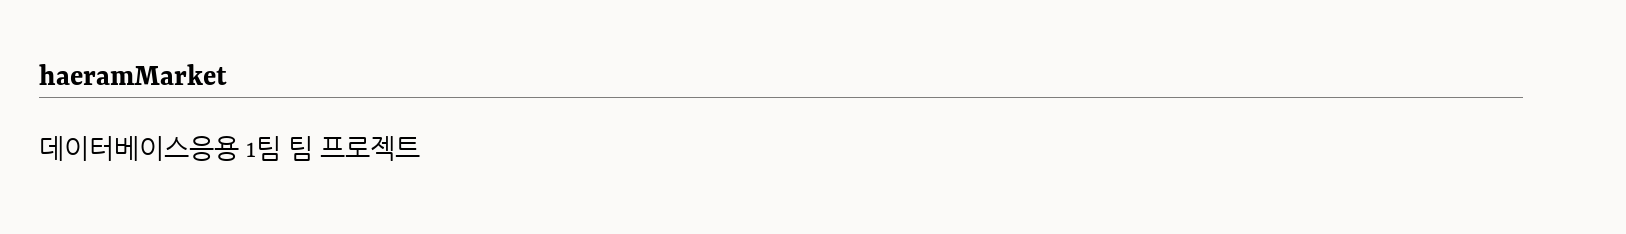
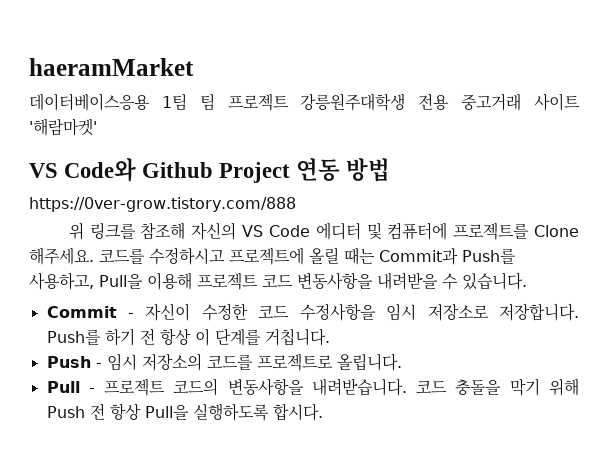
- 데이터베이스응용 1팀 팀 프로젝트
+ 데이터베이스응용 1팀 팀 프로젝트 강릉원주대학생 전용 중고거래 사이트 '해람마켓'
+ VS Code와 Github Project 연동 방법
+ https://0ver-grow.tistory.com/888
+ 위 링크를 참조해 자신의 VS Code 에디터 및 컴퓨터에 프로젝트를 Clone 해주세요. 코드를 수정하시고 프로젝트에 올릴 때는 Commit과 Push를 사용하고, Pull을 이용해 프로젝트 코드 변동사항을 내려받을 수 있습니다.
+ Commit - 자신이 수정한 코드 수정사항을 임시 저장소로 저장합니다. Push를 하기 전 항상 이 단계를 거칩니다.
+ Push - 임시 저장소의 코드를 프로젝트로 올립니다.
+ Pull - 프로젝트 코드의 변동사항을 내려받습니다. 코드 충돌을 막기 위해 Push 전 항상 Pull을 실행하도록 합시다.

